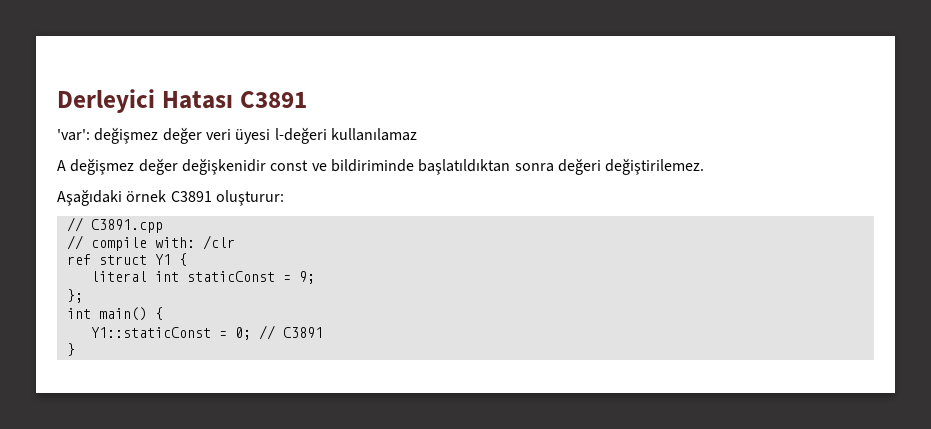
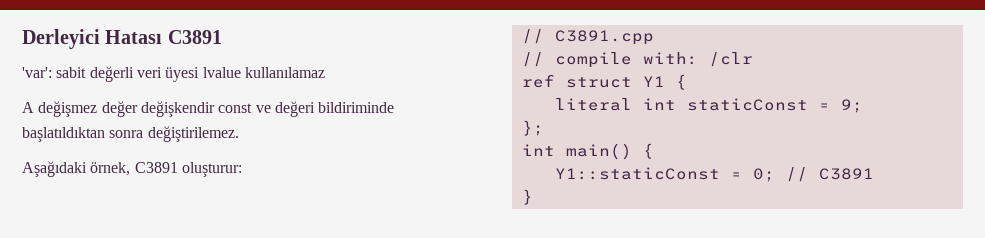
- 'var': değişmez değer veri üyesi l-değeri kullanılamaz
+ 'var': sabit değerli veri üyesi lvalue kullanılamaz
- A değişmez değer değişkenidir const ve bildiriminde başlatıldıktan sonra değeri değiştirilemez.
+ A değişmez değer değişkendir const ve değeri bildiriminde başlatıldıktan sonra değiştirilemez.
- Aşağıdaki örnek C3891 oluşturur:
+ Aşağıdaki örnek, C3891 oluşturur:

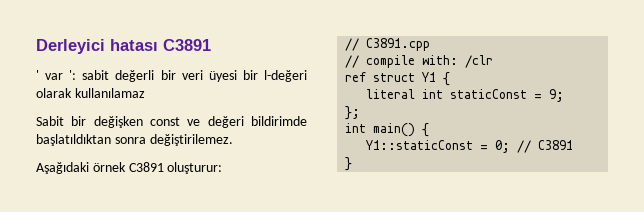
- Derleyici Hatası C3891
- 'var': sabit değerli veri üyesi lvalue kullanılamaz
- A değişmez değer değişkendir const ve değeri bildiriminde başlatıldıktan sonra değiştirilemez.
+ Derleyici hatası C3891
+ ' var ': sabit değerli bir veri üyesi bir l-değeri olarak kullanılamaz
+ Sabit bir değişken const ve değeri bildirimde başlatıldıktan sonra değiştirilemez.
- Aşağıdaki örnek, C3891 oluşturur:
+ Aşağıdaki örnek C3891 oluşturur:

